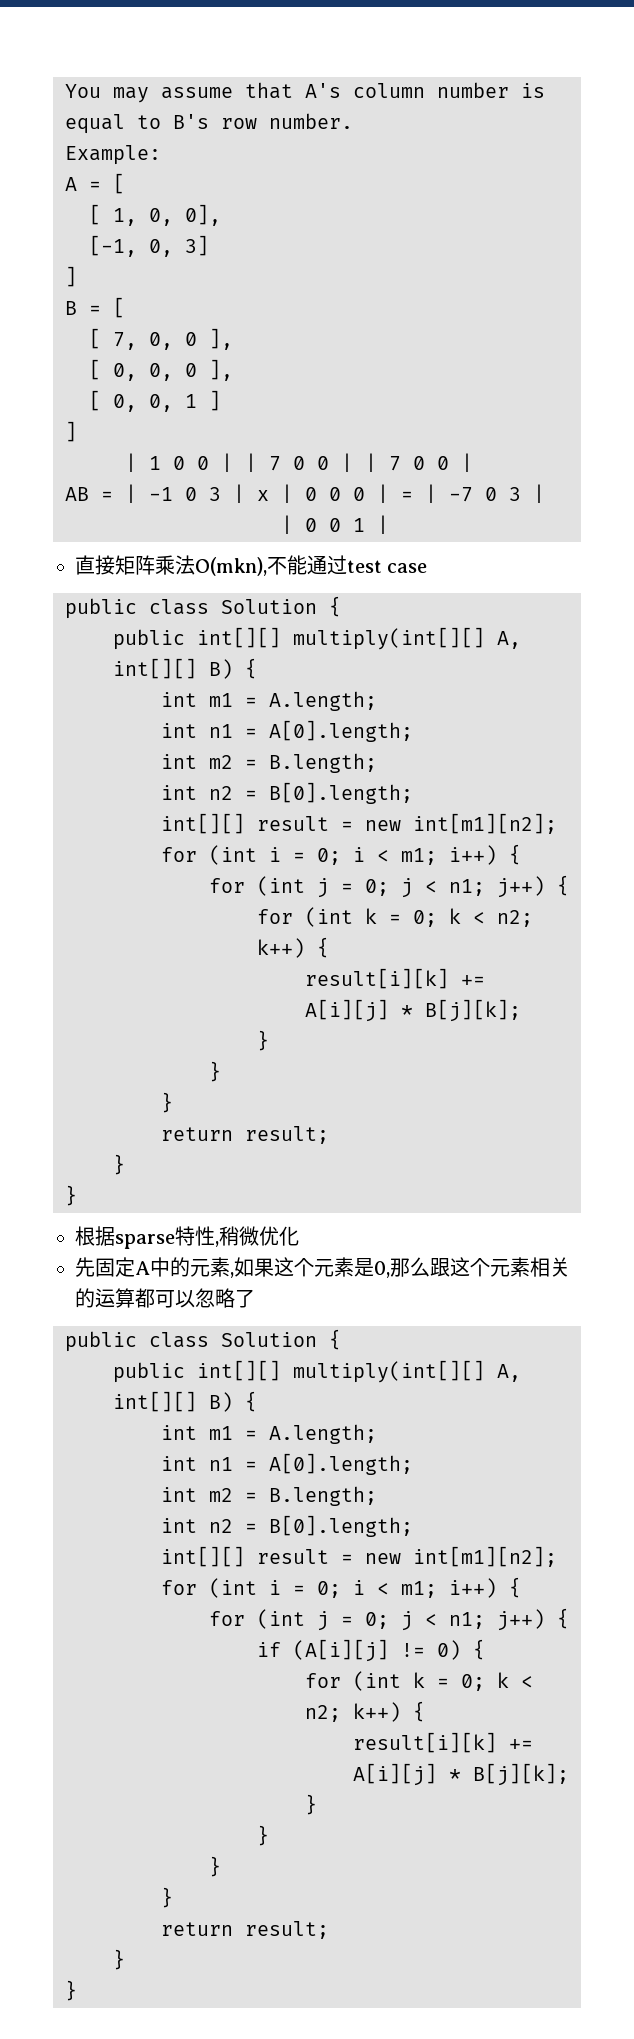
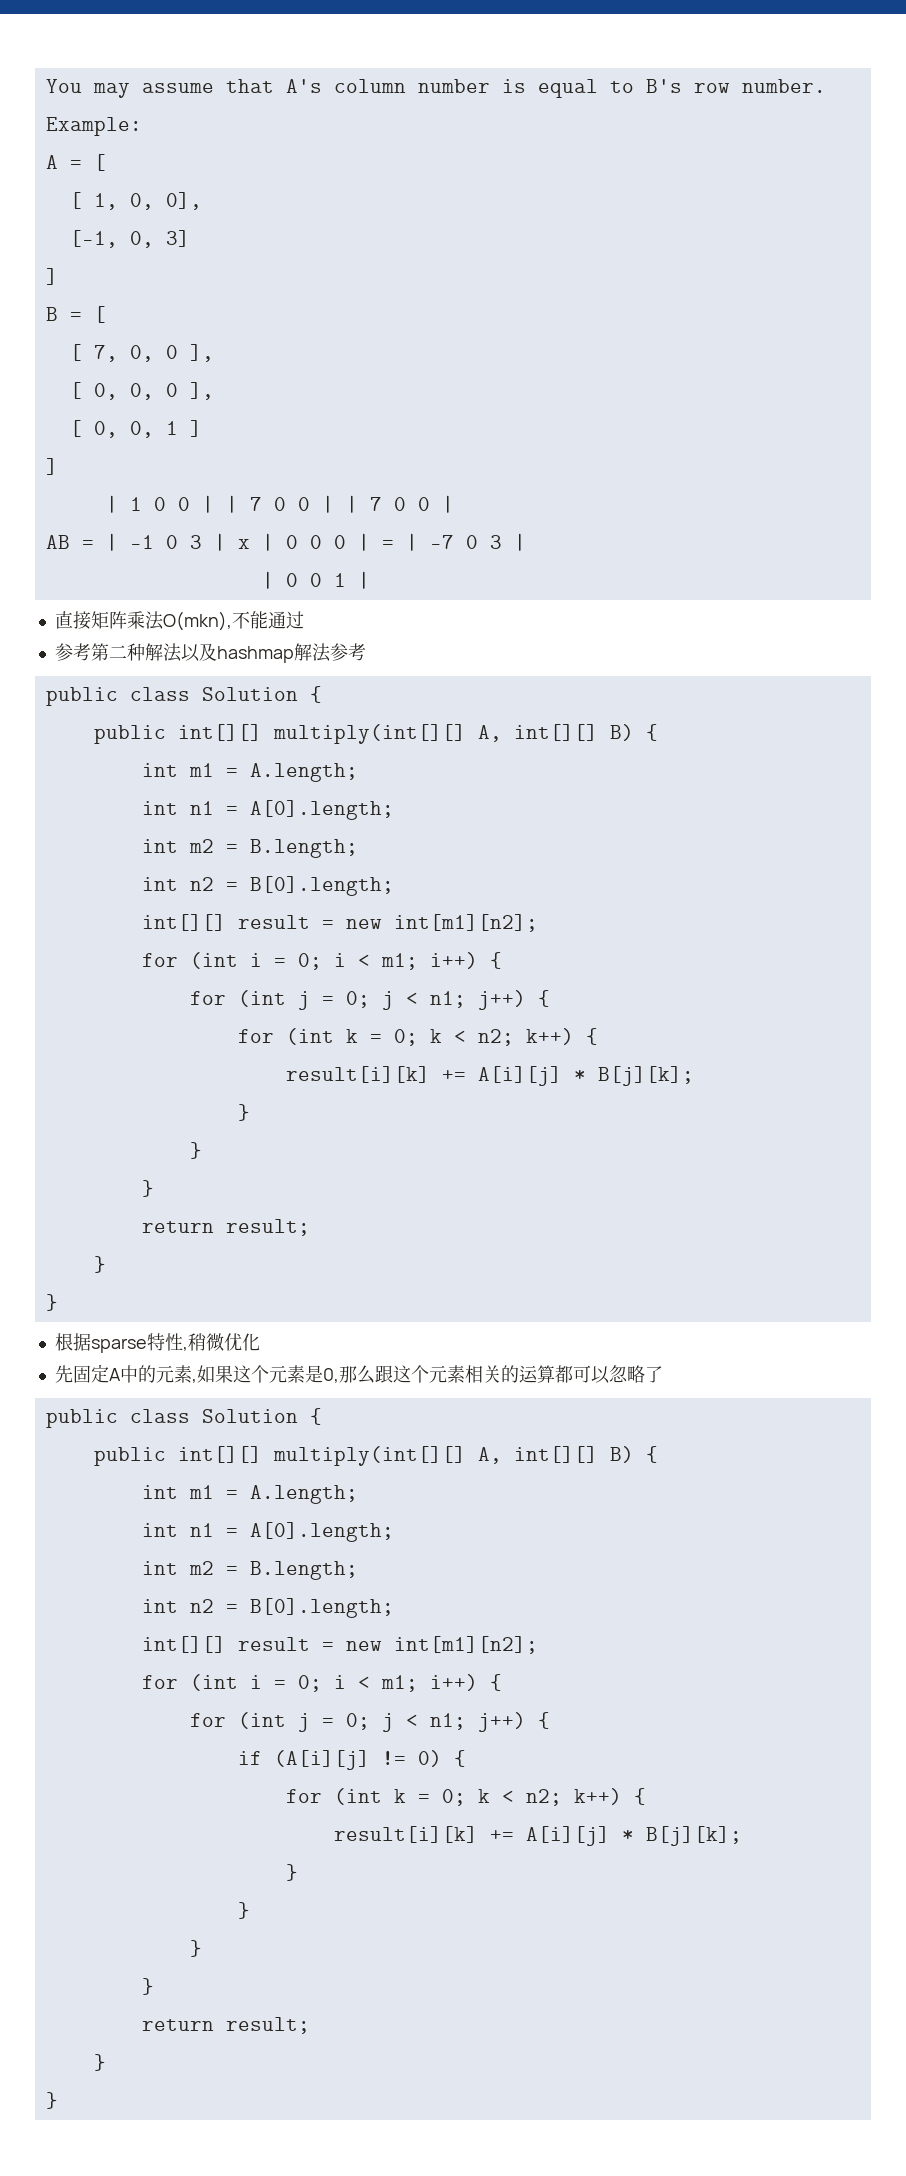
- 直接矩阵乘法O(mkn),不能通过test case
+ 直接矩阵乘法O(mkn),不能通过
+ 参考第二种解法以及hashmap解法参考

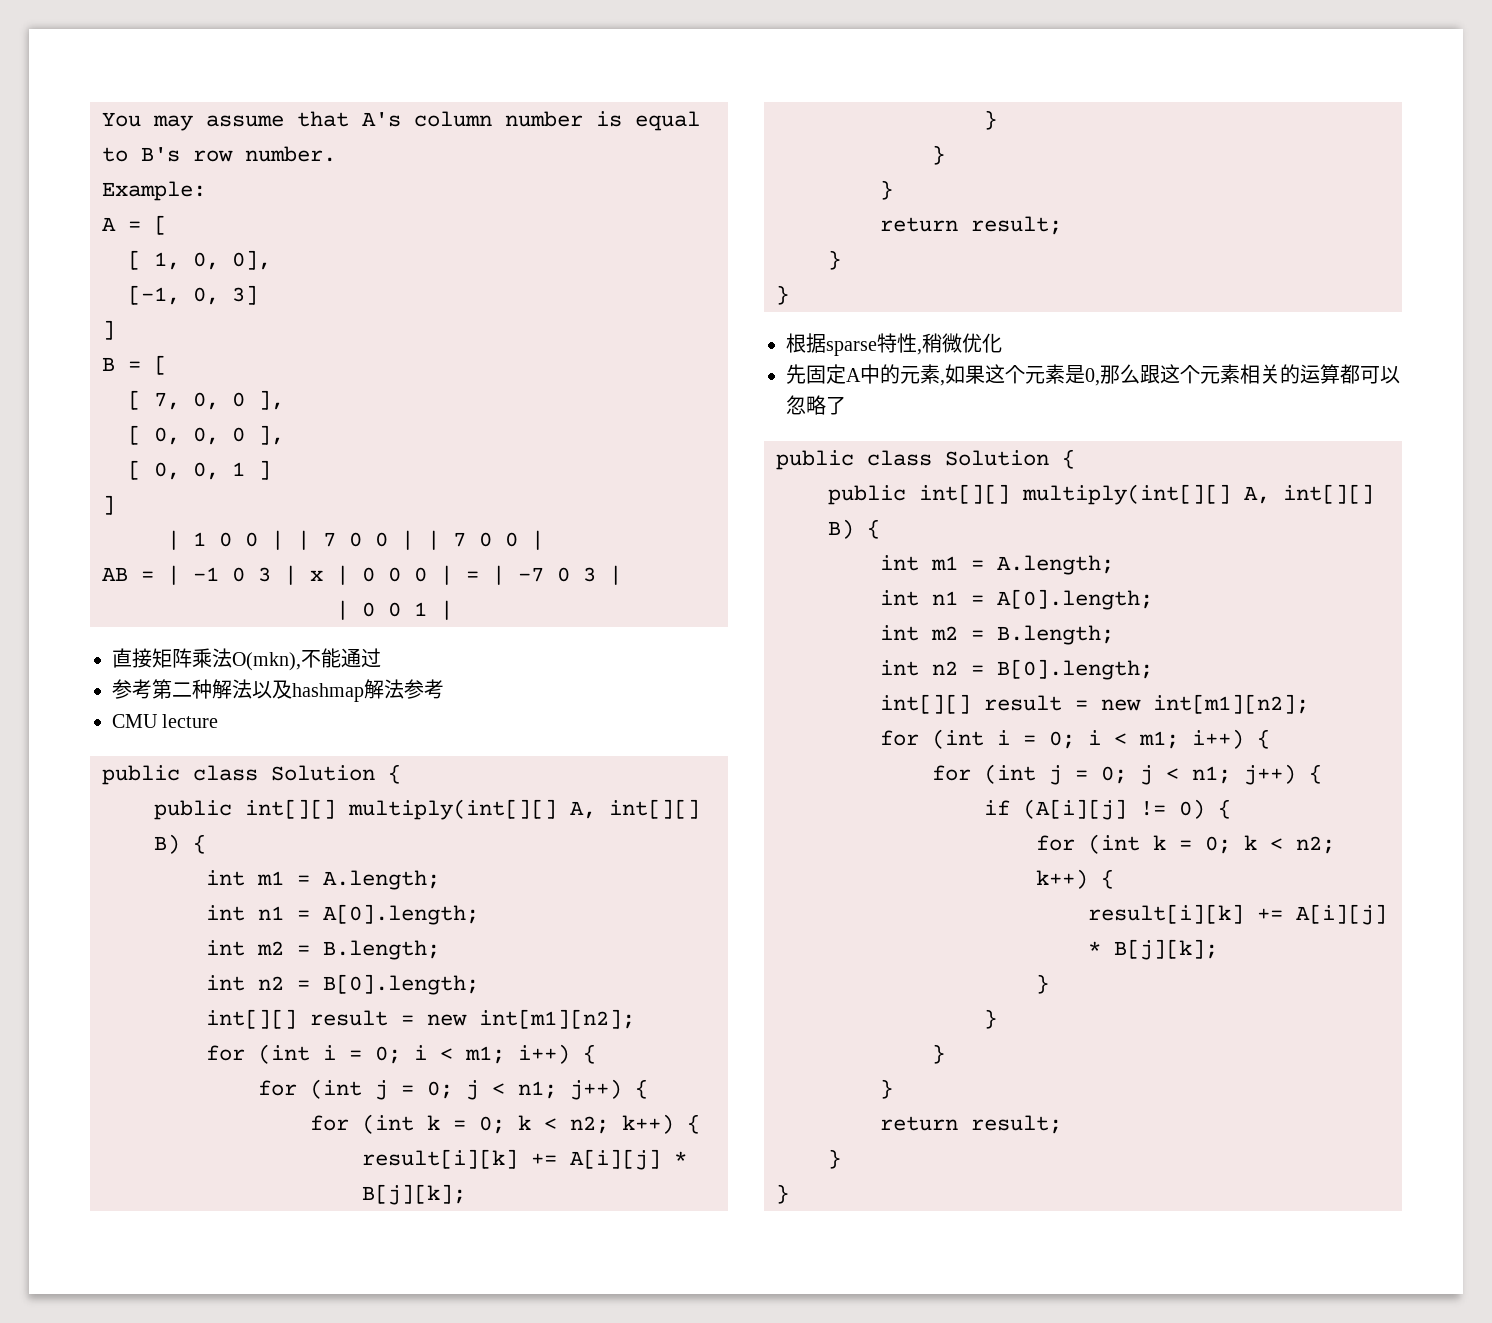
+ CMU lecture

